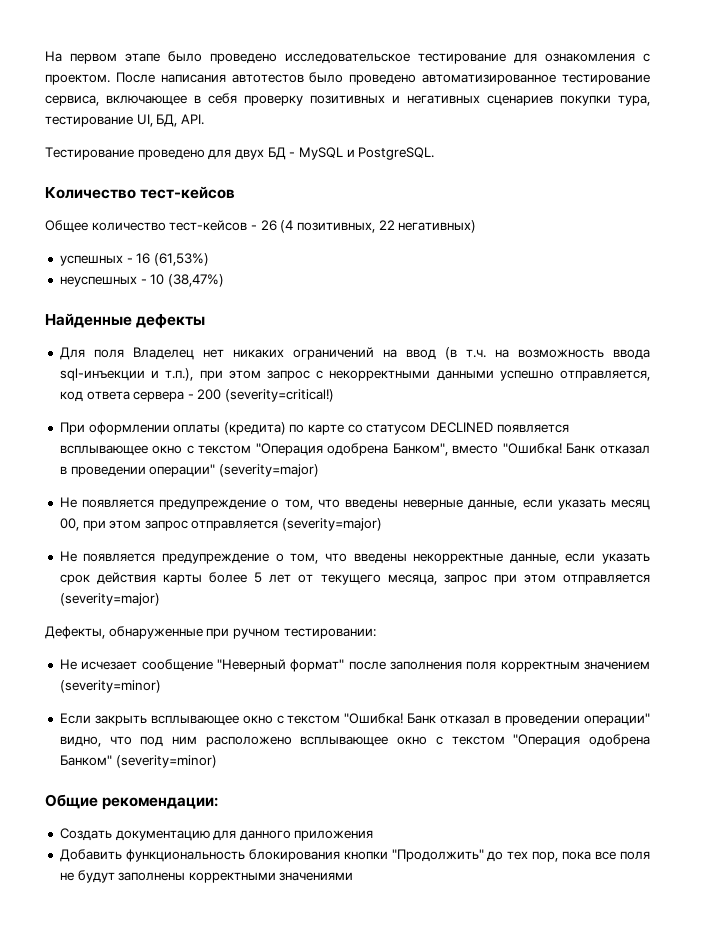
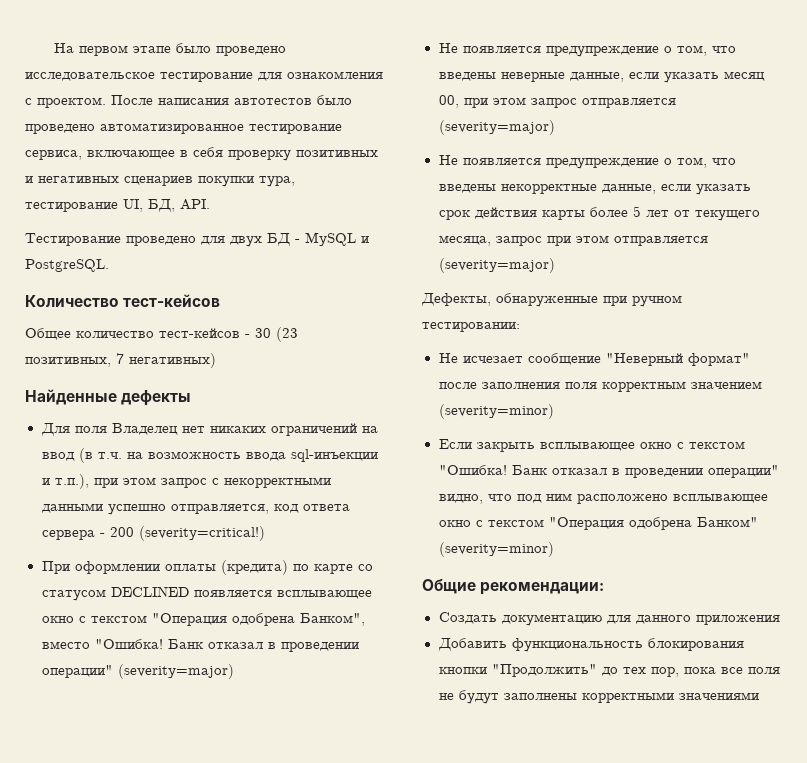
- Общее количество тест-кейсов - 26 (4 позитивных, 22 негативных)
- успешных - 16 (61,53%)
- неуспешных - 10 (38,47%)
+ Общее количество тест-кейсов - 30 (23 позитивных, 7 негативных)

